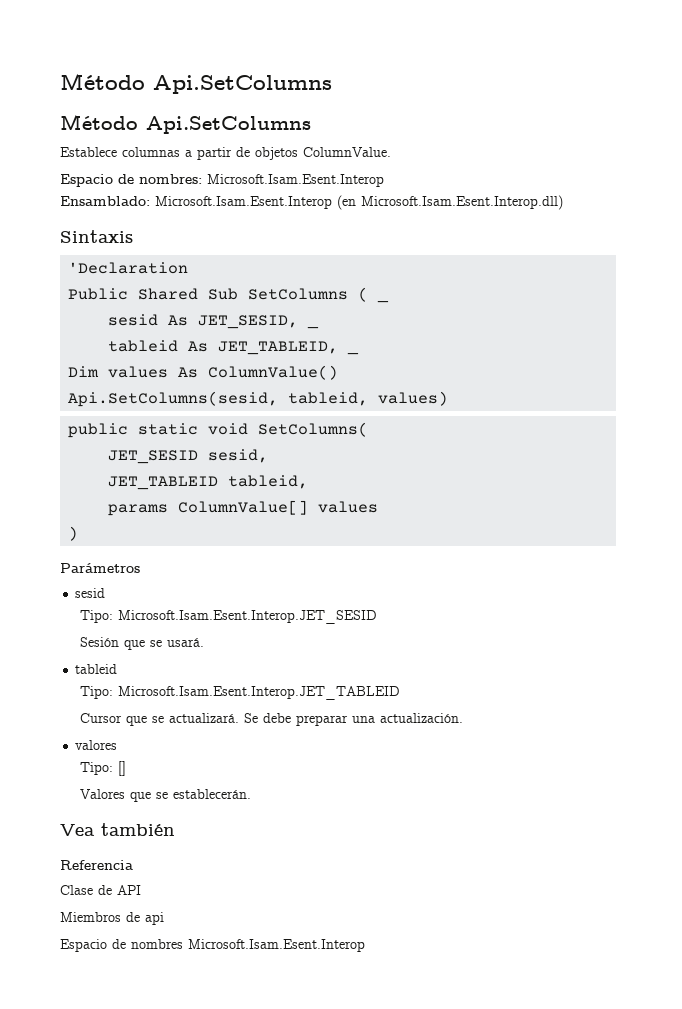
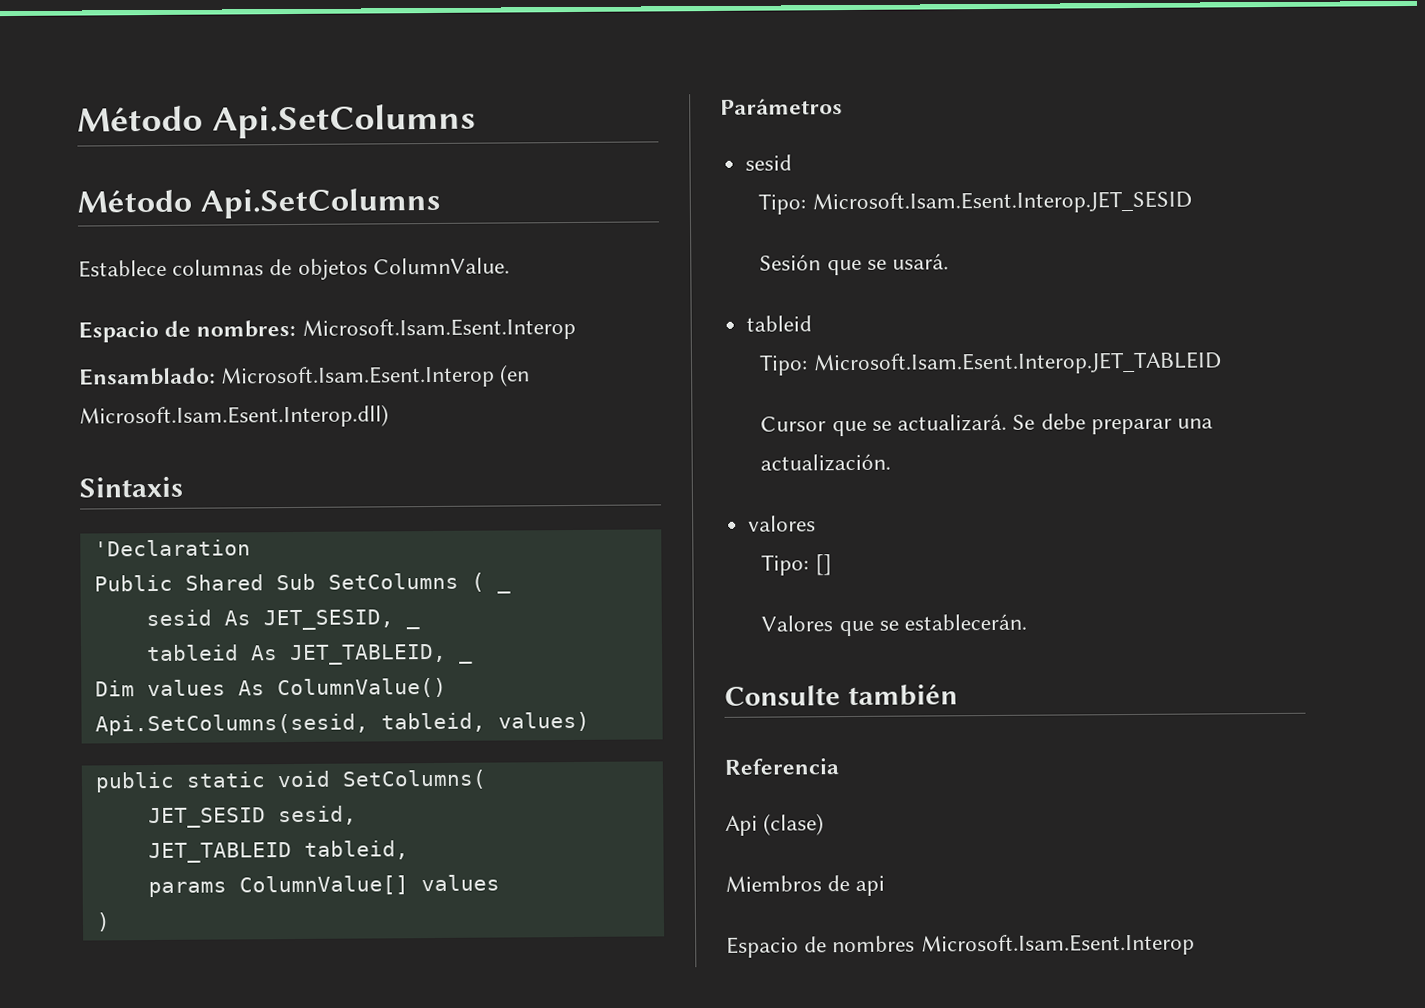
- Establece columnas a partir de objetos ColumnValue.
+ Establece columnas de objetos ColumnValue.
- Vea también
+ Consulte también
- Clase de API
+ Api (clase)

